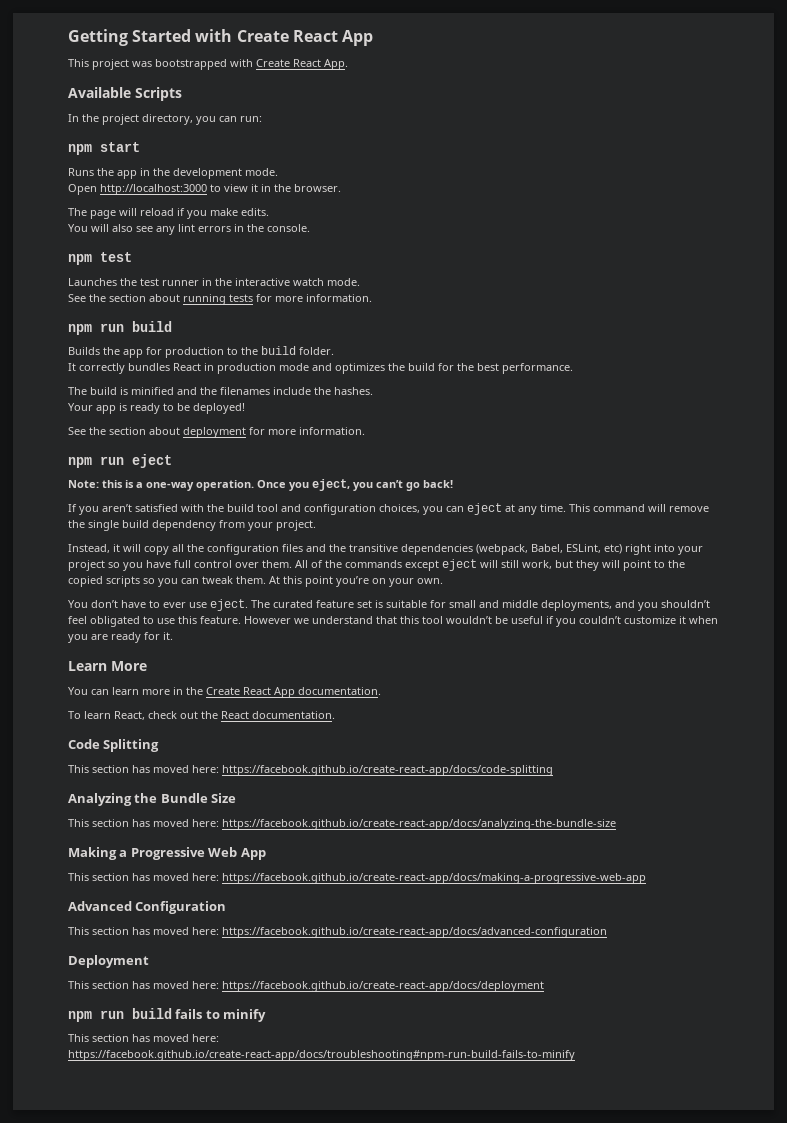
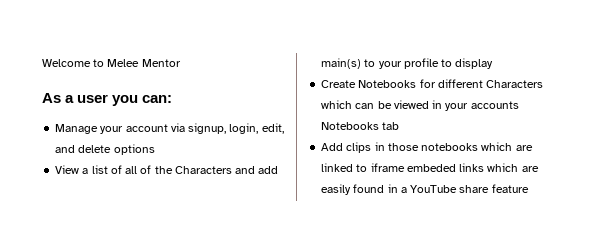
- Getting Started with Create React App
- This project was bootstrapped with Create React App.
- Available Scripts
- In the project directory, you can run:
- npm start
- Runs the app in the development mode.
- Open http://localhost:3000 to view it in the browser.
- The page will reload if you make edits.
- You will also see any lint errors in the console.
- npm test
- Launches the test runner in the interactive watch mode.
- See the section about running tests for more information.
- npm run build
- Builds the app for production to the build folder.
- It correctly bundles React in production mode and optimizes the build for the best performance.
- The build is minified and the filenames include the hashes.
- Your app is ready to be deployed!
- See the section about deployment for more information.
- npm run eject
- Note: this is a one-way operation. Once you eject, you can’t go back!
- If you aren’t satisfied with the build tool and configuration choices, you can eject at any time. This command will remove the single build dependency from your project.
- Instead, it will copy all the configuration files and the transitive dependencies (webpack, Babel, ESLint, etc) right into your project so you have full control over them. All of the commands except eject will still work, but they will point to the copied scripts so you can tweak them. At this point you’re on your own.
- You don’t have to ever use eject. The curated feature set is suitable for small and middle deployments, and you shouldn’t feel obligated to use this feature. However we understand that this tool wouldn’t be useful if you couldn’t customize it when you are ready for it.
- Learn More
- You can learn more in the Create React App documentation.
- To learn React, check out the React documentation.
- Code Splitting
- This section has moved here: https://facebook.github.io/create-react-app/docs/code-splitting
- Analyzing the Bundle Size
- This section has moved here: https://facebook.github.io/create-react-app/docs/analyzing-the-bundle-size
- Making a Progressive Web App
- This section has moved here: https://facebook.github.io/create-react-app/docs/making-a-progressive-web-app
- Advanced Configuration
- This section has moved here: https://facebook.github.io/create-react-app/docs/advanced-configuration
- Deployment
- This section has moved here: https://facebook.github.io/create-react-app/docs/deployment
- npm run build fails to minify
- This section has moved here: https://facebook.github.io/create-react-app/docs/troubleshooting#npm-run-build-fails-to-minify
+ Welcome to Melee Mentor
+ As a user you can:
+ Manage your account via signup, login, edit, and delete options
+ View a list of all of the Characters and add main(s) to your profile to display
+ Create Notebooks for different Characters which can be viewed in your accounts Notebooks tab
+ Add clips in those notebooks which are linked to iframe embeded links which are easily found in a YouTube share feature

